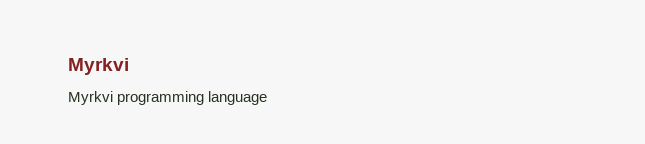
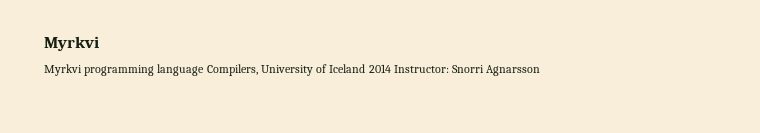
- Myrkvi programming language
+ Myrkvi programming language Compilers, University of Iceland 2014 Instructor: Snorri Agnarsson

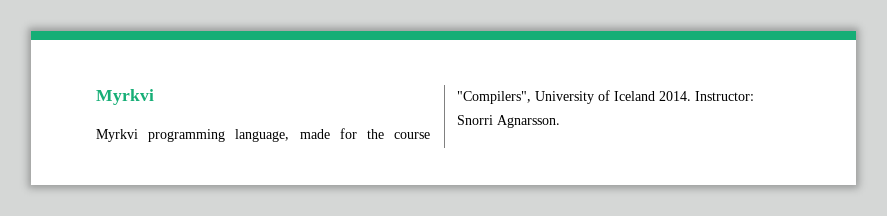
- Myrkvi programming language Compilers, University of Iceland 2014 Instructor: Snorri Agnarsson
+ Myrkvi programming language, made for the course "Compilers", University of Iceland 2014. Instructor: Snorri Agnarsson.

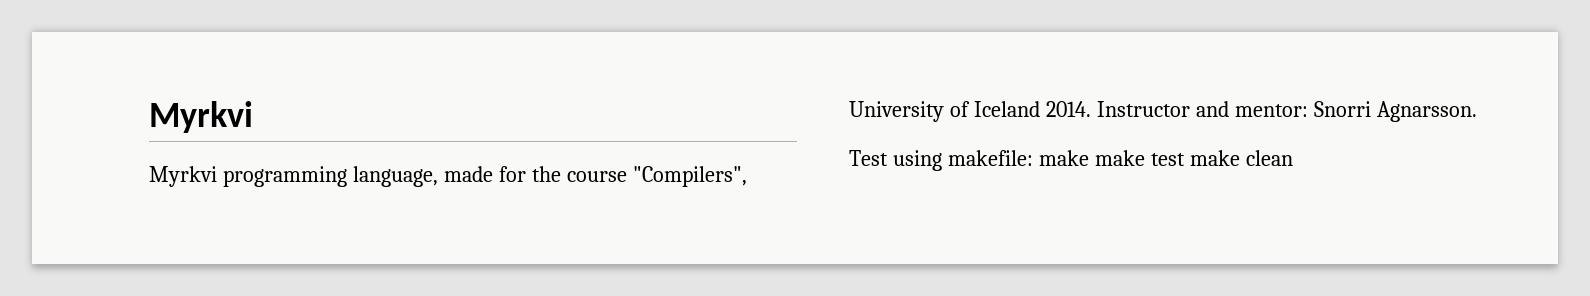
- Instructor: Snorri Agnarsson.
+ Instructor and mentor: Snorri Agnarsson.
+ Test using makefile: make make test make clean

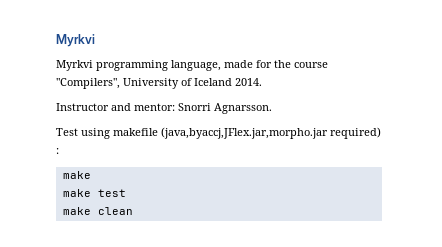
- Myrkvi programming language, made for the course "Compilers", University of Iceland 2014. Instructor and mentor: Snorri Agnarsson.
+ Myrkvi programming language, made for the course "Compilers", University of Iceland 2014.
+ Instructor and mentor: Snorri Agnarsson.
- Test using makefile: make make test make clean
+ Test using makefile (java,byaccj,JFlex.jar,morpho.jar required) :
+ make
+ make test
+ make clean

